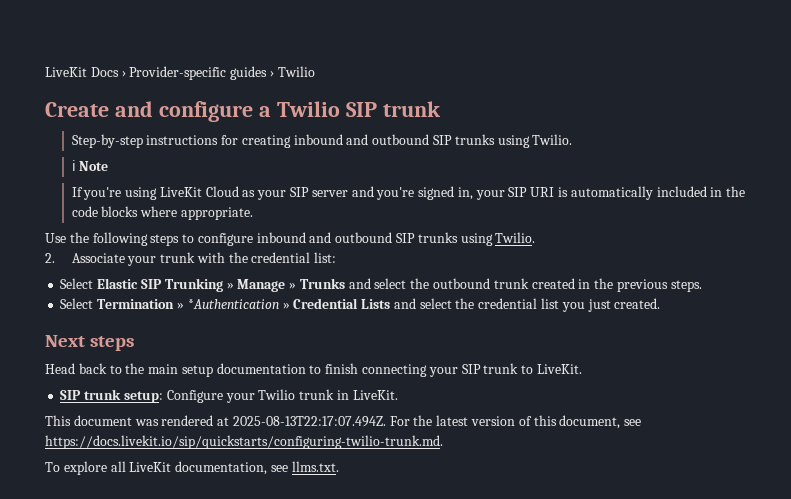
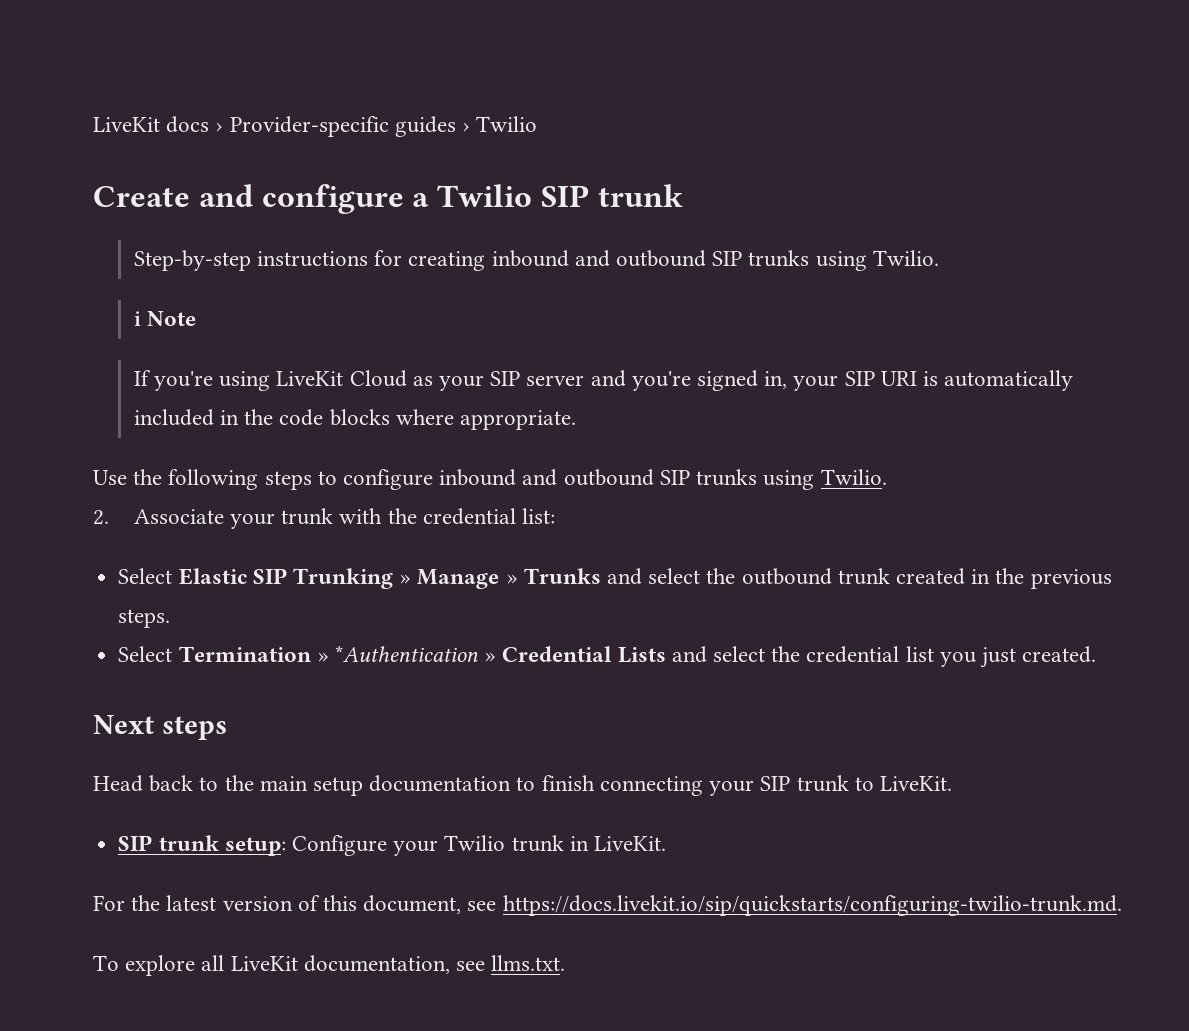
- LiveKit Docs › Provider-specific guides › Twilio
+ LiveKit docs › Provider-specific guides › Twilio
- This document was rendered at 2025-08-13T22:17:07.494Z. For the latest version of this document, see https://docs.livekit.io/sip/quickstarts/configuring-twilio-trunk.md.
+ For the latest version of this document, see https://docs.livekit.io/sip/quickstarts/configuring-twilio-trunk.md.

